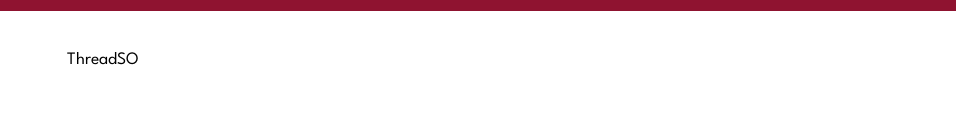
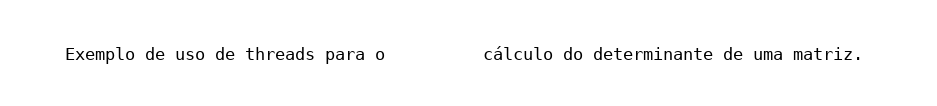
- ThreadSO
+ Exemplo de uso de threads para o cálculo do determinante de uma matriz.

